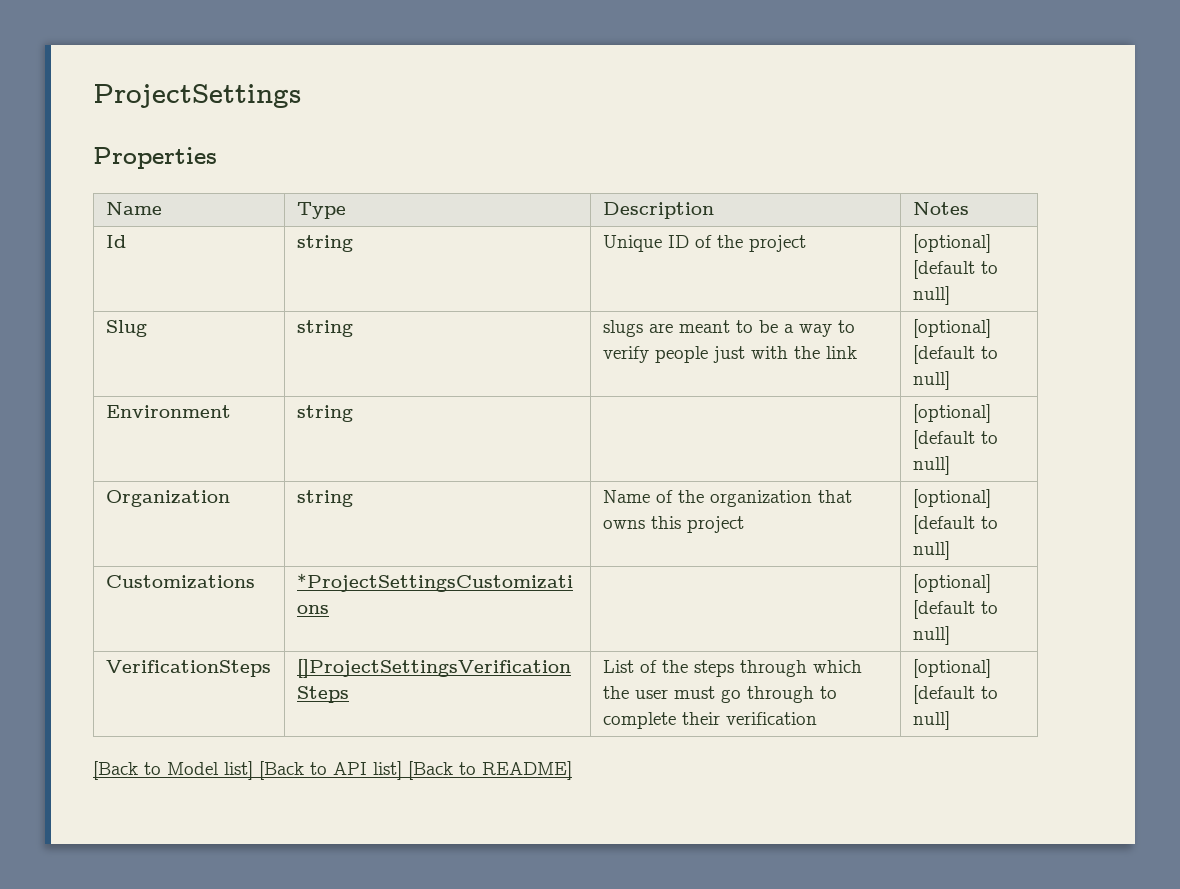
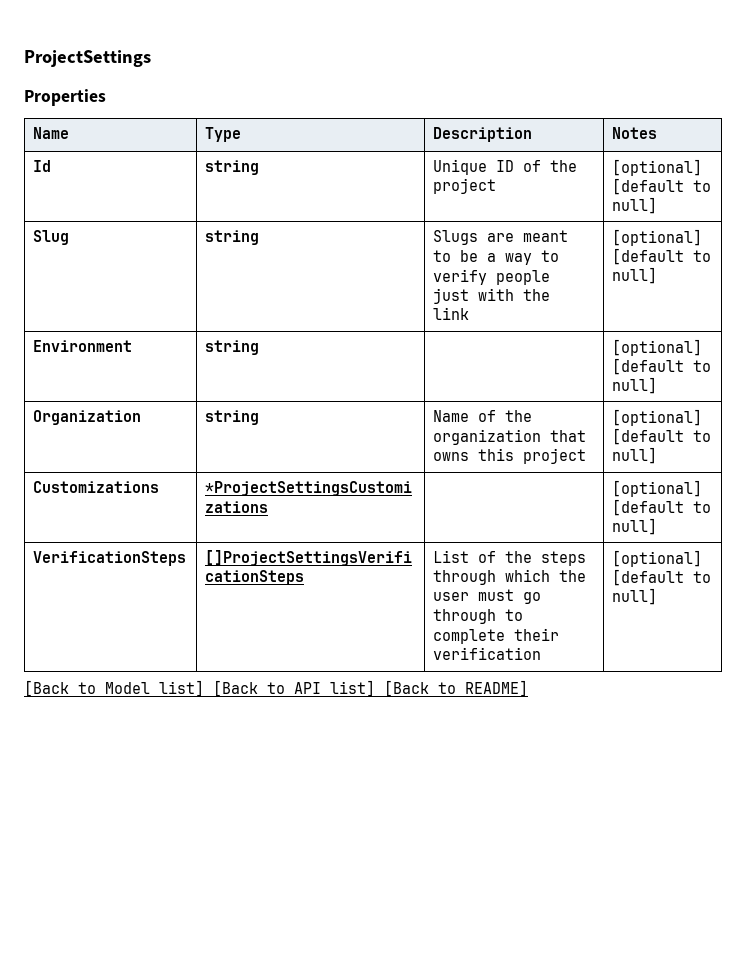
- Slug | string | slugs are meant to be a way to verify people just with the link | [optional] [default to null]
+ Slug | string | Slugs are meant to be a way to verify people just with the link | [optional] [default to null]

